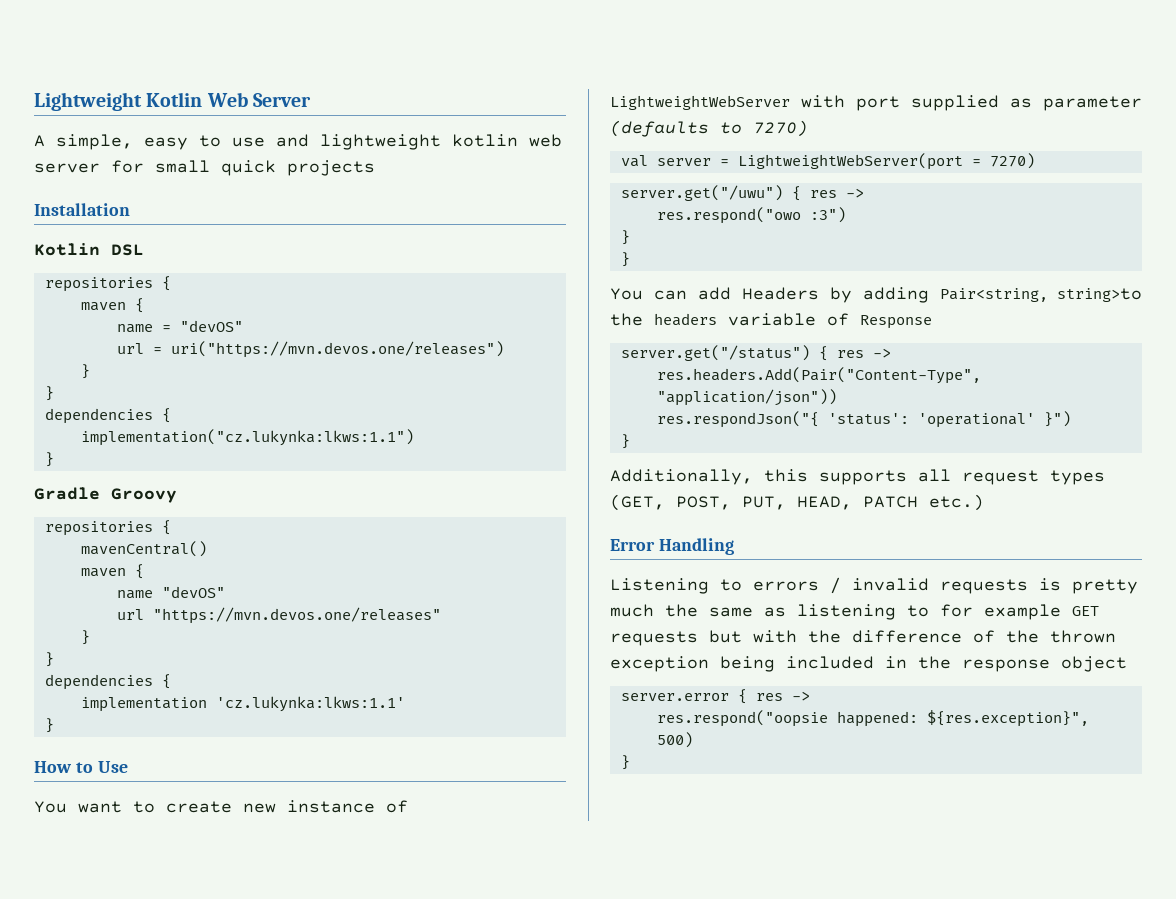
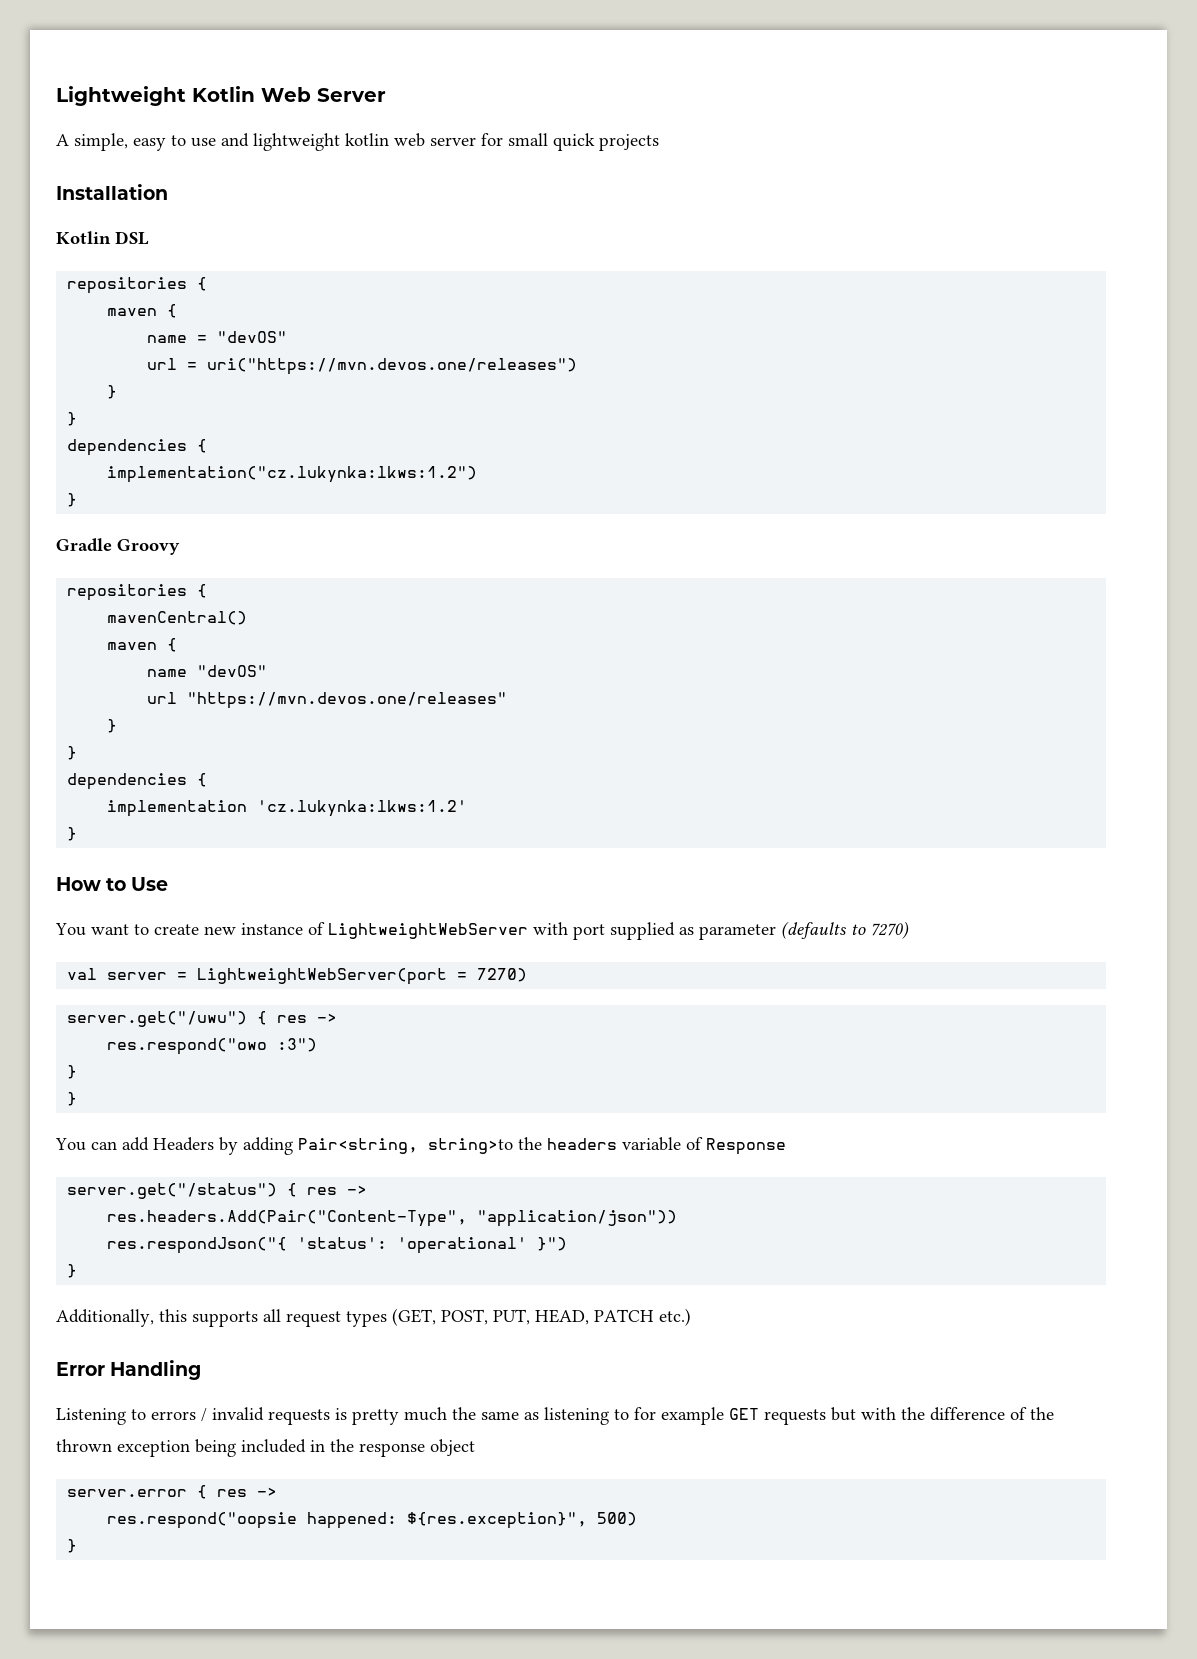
- implementation("cz.lukynka:lkws:1.1")
+ implementation("cz.lukynka:lkws:1.2")
- implementation 'cz.lukynka:lkws:1.1'
+ implementation 'cz.lukynka:lkws:1.2'

